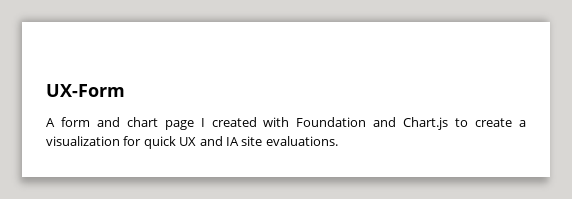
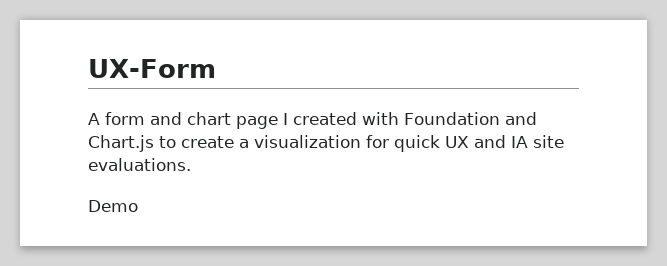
+ Demo

